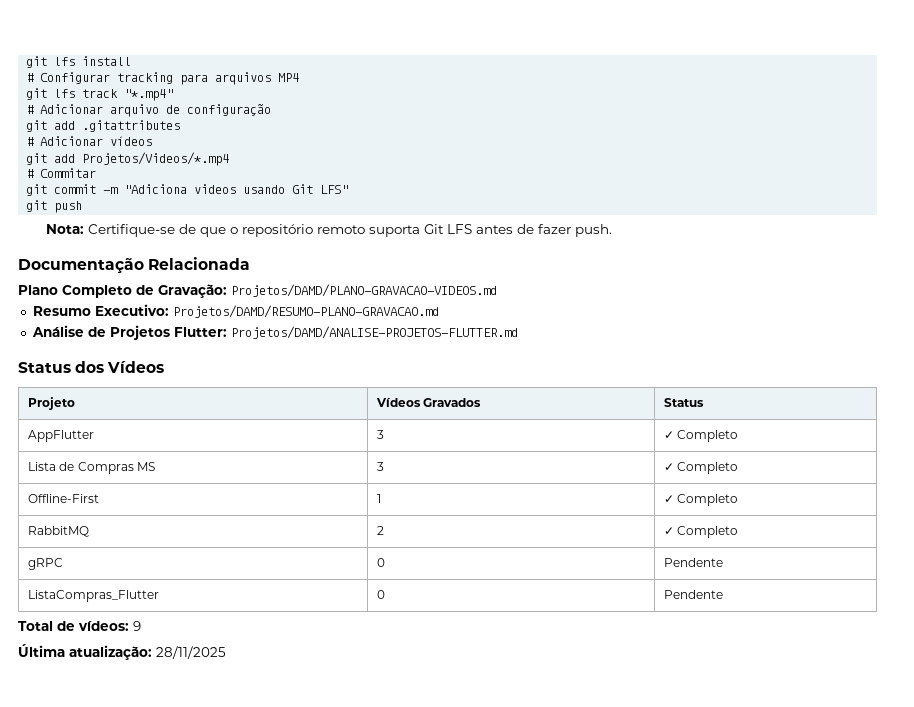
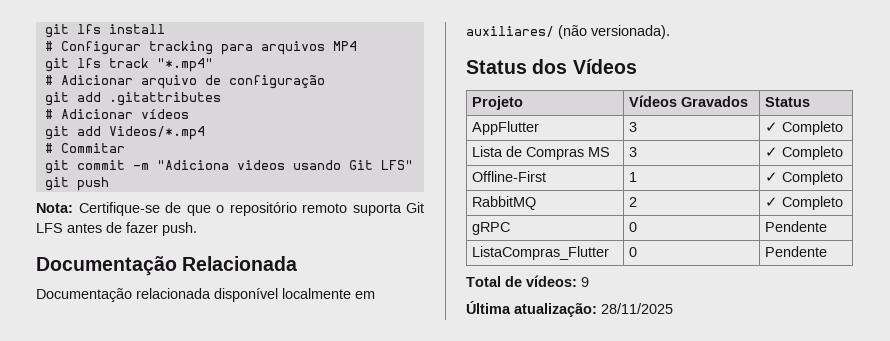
- git add Projetos/Videos/*.mp4
+ git add Videos/*.mp4
- Plano Completo de Gravação: Projetos/DAMD/PLANO-GRAVACAO-VIDEOS.md
- Resumo Executivo: Projetos/DAMD/RESUMO-PLANO-GRAVACAO.md
- Análise de Projetos Flutter: Projetos/DAMD/ANALISE-PROJETOS-FLUTTER.md
+ Documentação relacionada disponível localmente em auxiliares/ (não versionada).

